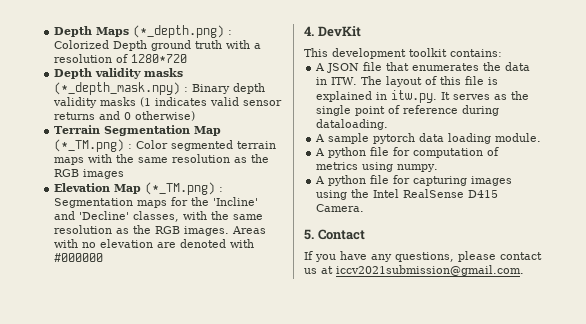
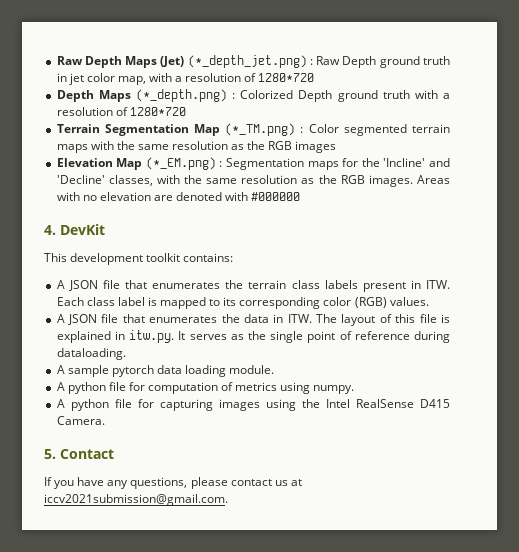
+ Raw Depth Maps (Jet) (*_depth_jet.png) : Raw Depth ground truth in jet color map, with a resolution of 1280*720
- Depth validity masks (*_depth_mask.npy) : Binary depth validity masks (1 indicates valid sensor returns and 0 otherwise)
- Elevation Map (*_TM.png) : Segmentation maps for the 'Incline' and 'Decline' classes, with the same resolution as the RGB images.
+ Elevation Map (*_EM.png) : Segmentation maps for the 'Incline' and 'Decline' classes, with the same resolution as the RGB images.
+ A JSON file that enumerates the terrain class labels present in ITW. Each class label is mapped to its corresponding color (RGB) values.

